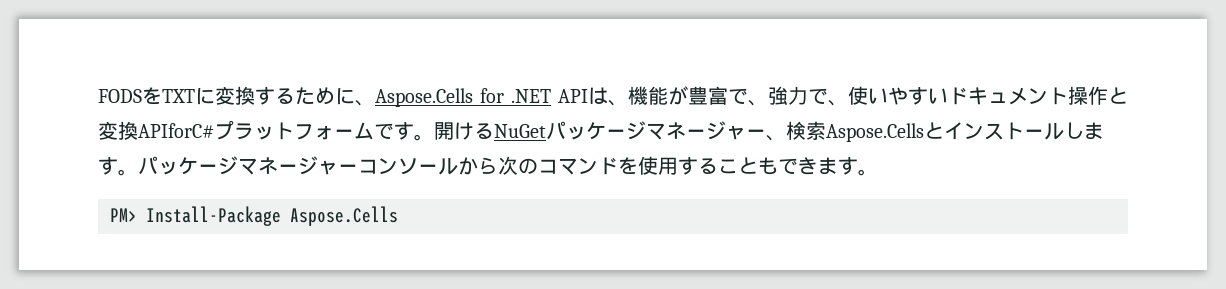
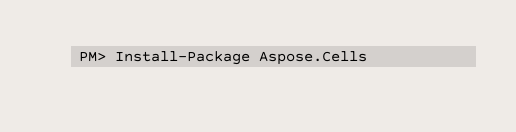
- FODSをTXTに変換するために、Aspose.Cells for .NET APIは、機能が豊富で、強力で、使いやすいドキュメント操作と変換APIforC#プラットフォームです。開けるNuGetパッケージマネージャー、検索Aspose.Cellsとインストールします。パッケージマネージャーコンソールから次のコマンドを使用することもできます。

